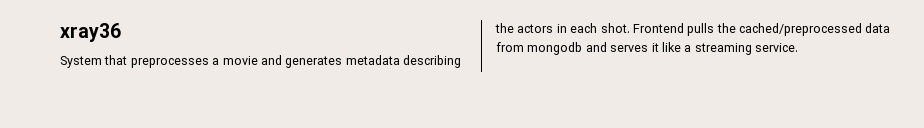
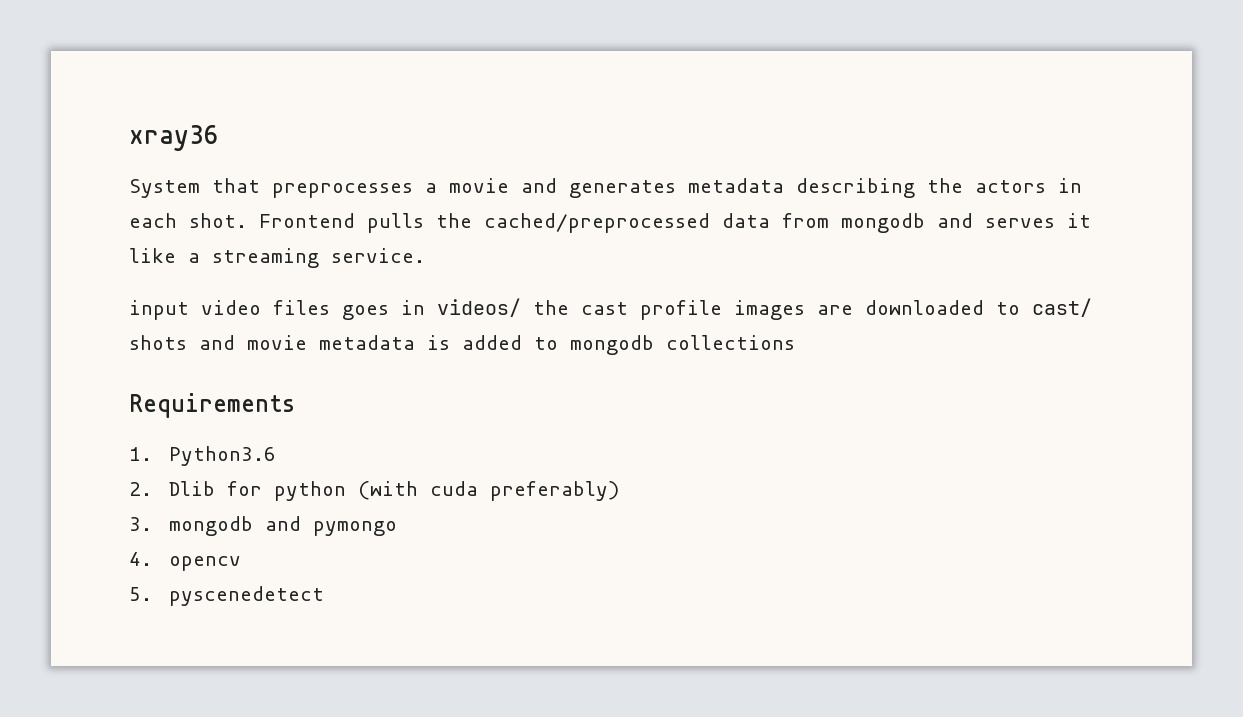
+ input video files goes in videos/ the cast profile images are downloaded to cast/ shots and movie metadata is added to mongodb collections
+ Requirements
+ 1. Python3.6
+ 2. Dlib for python (with cuda preferably)
+ 3. mongodb and pymongo
+ 4. opencv
+ 5. pyscenedetect

